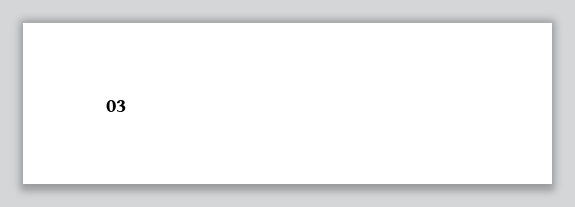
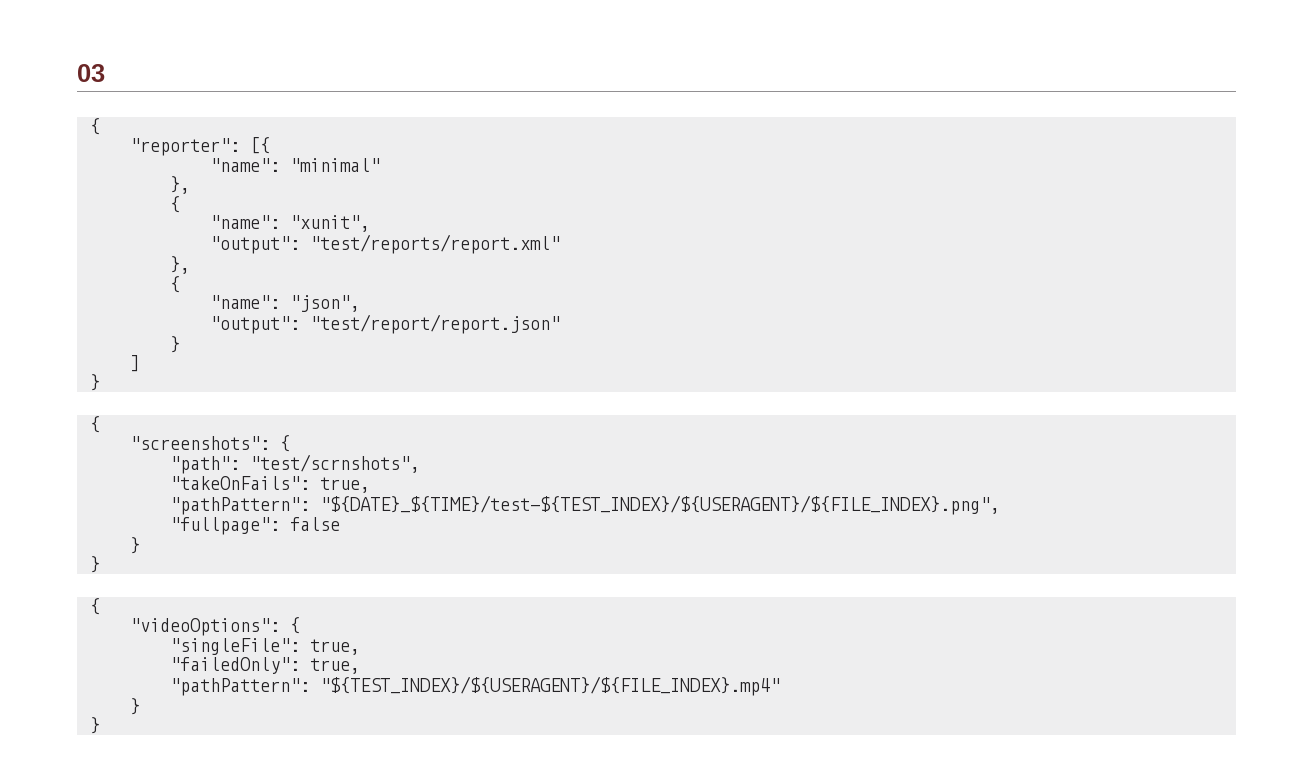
  03
+ {
+ "reporter": [{
+ "name": "minimal"
+ },
+ {
+ "name": "xunit",
+ "output": "test/reports/report.xml"
+ },
+ {
+ "name": "json",
+ "output": "test/report/report.json"
+ }
+ ]
+ }
+ {
+ "screenshots": {
+ "path": "test/scrnshots",
+ "takeOnFails": true,
+ "pathPattern": "${DATE}_${TIME}/test-${TEST_INDEX}/${USERAGENT}/${FILE_INDEX}.png",
+ "fullpage": false
+ }
+ }
+ {
+ "videoOptions": {
+ "singleFile": true,
+ "failedOnly": true,
+ "pathPattern": "${TEST_INDEX}/${USERAGENT}/${FILE_INDEX}.mp4"
+ }
+ }

